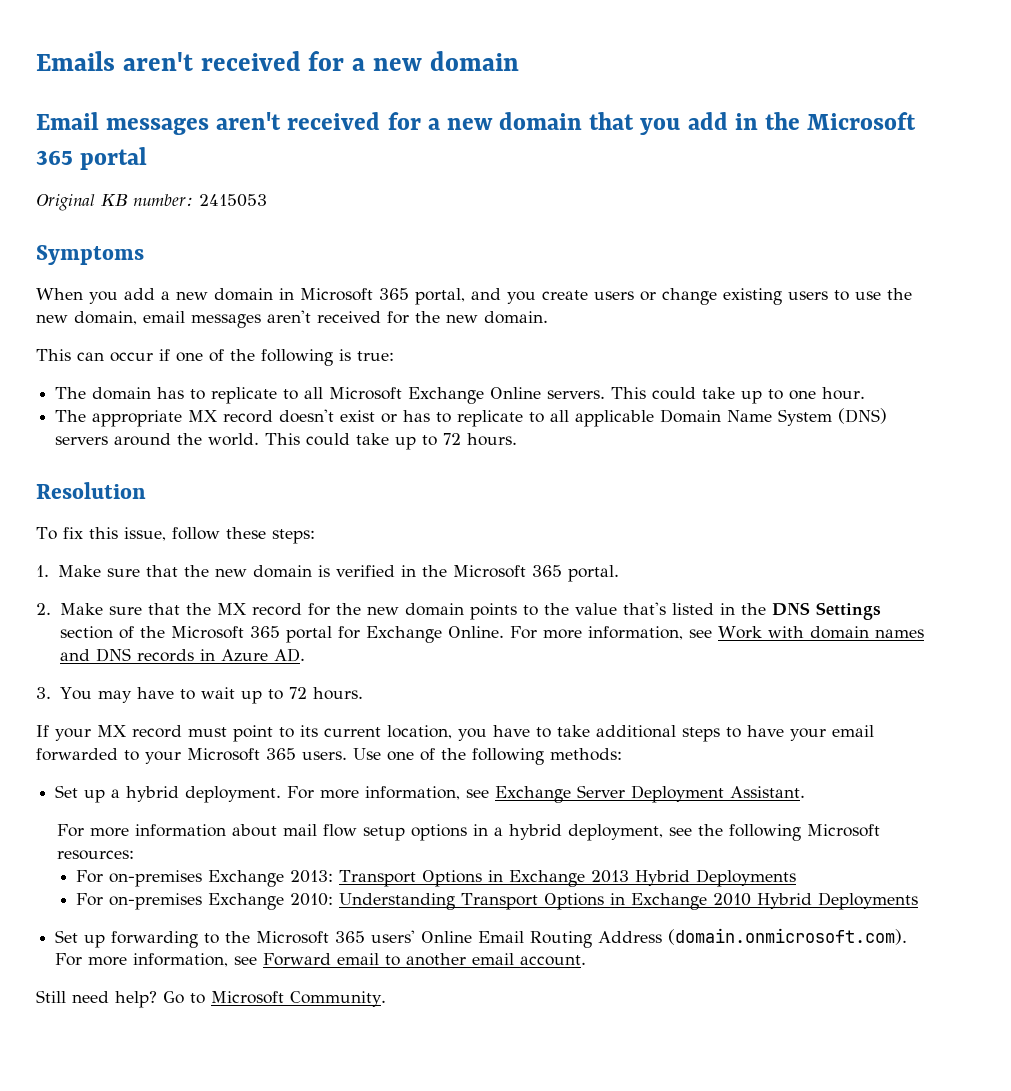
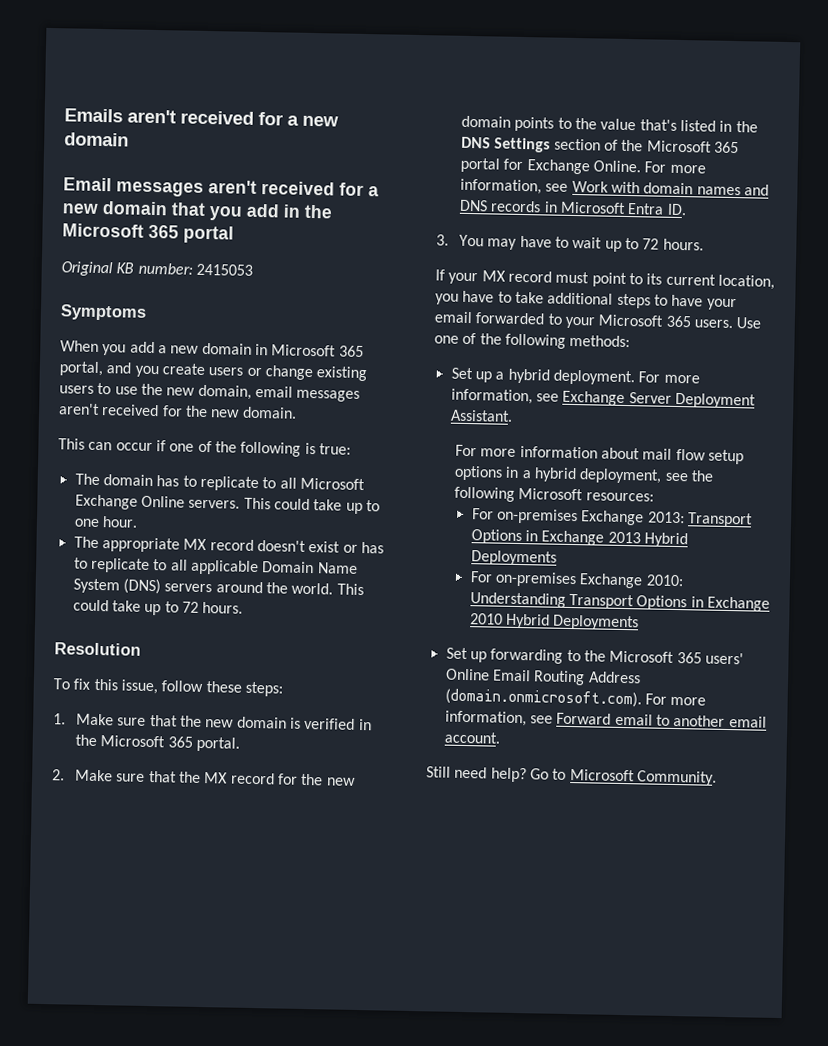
- For more information, see Work with domain names and DNS records in Azure AD.
+ For more information, see Work with domain names and DNS records in Microsoft Entra ID.

